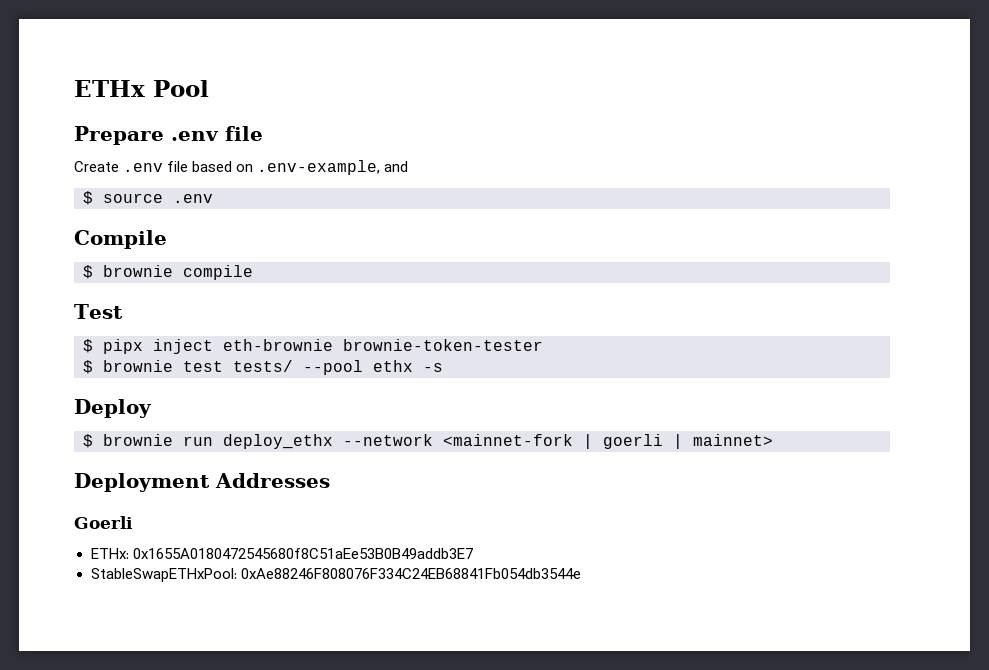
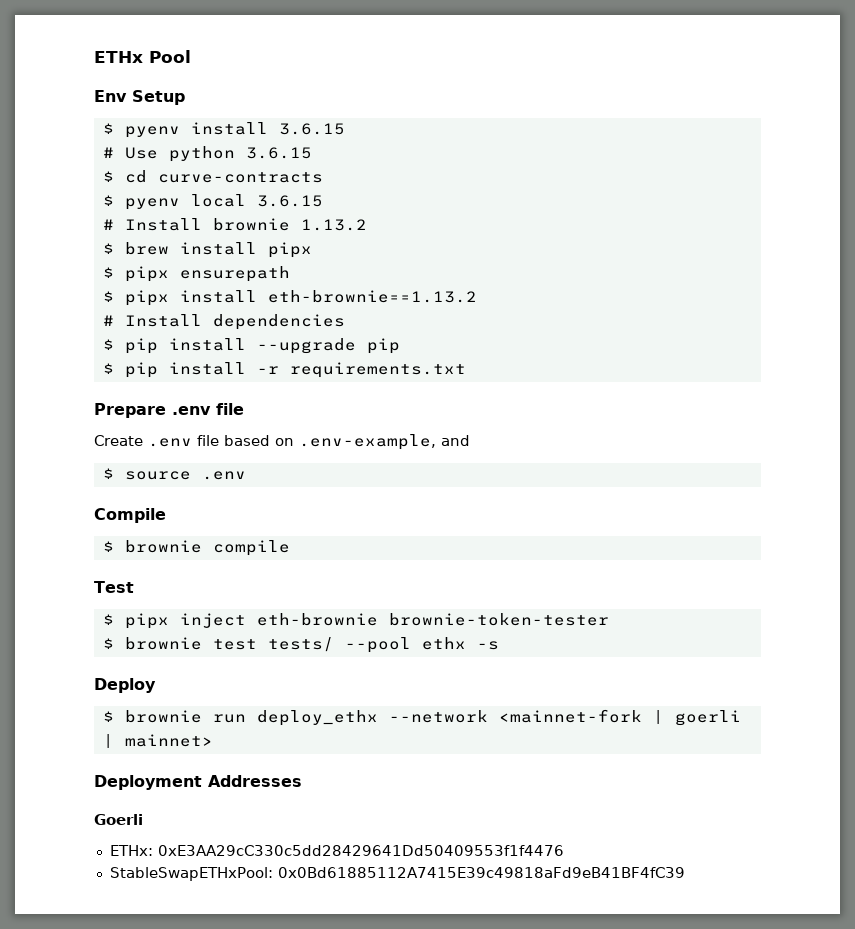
+ Env Setup
+ $ pyenv install 3.6.15
+ # Use python 3.6.15
+ $ cd curve-contracts
+ $ pyenv local 3.6.15
+ # Install brownie 1.13.2
+ $ brew install pipx
+ $ pipx ensurepath
+ $ pipx install eth-brownie==1.13.2
+ # Install dependencies
+ $ pip install --upgrade pip
+ $ pip install -r requirements.txt
- ETHx: 0x1655A0180472545680f8C51aEe53B0B49addb3E7
+ ETHx: 0xE3AA29cC330c5dd28429641Dd50409553f1f4476
- StableSwapETHxPool: 0xAe88246F808076F334C24EB68841Fb054db3544e
+ StableSwapETHxPool: 0x0Bd61885112A7415E39c49818aFd9eB41BF4fC39

